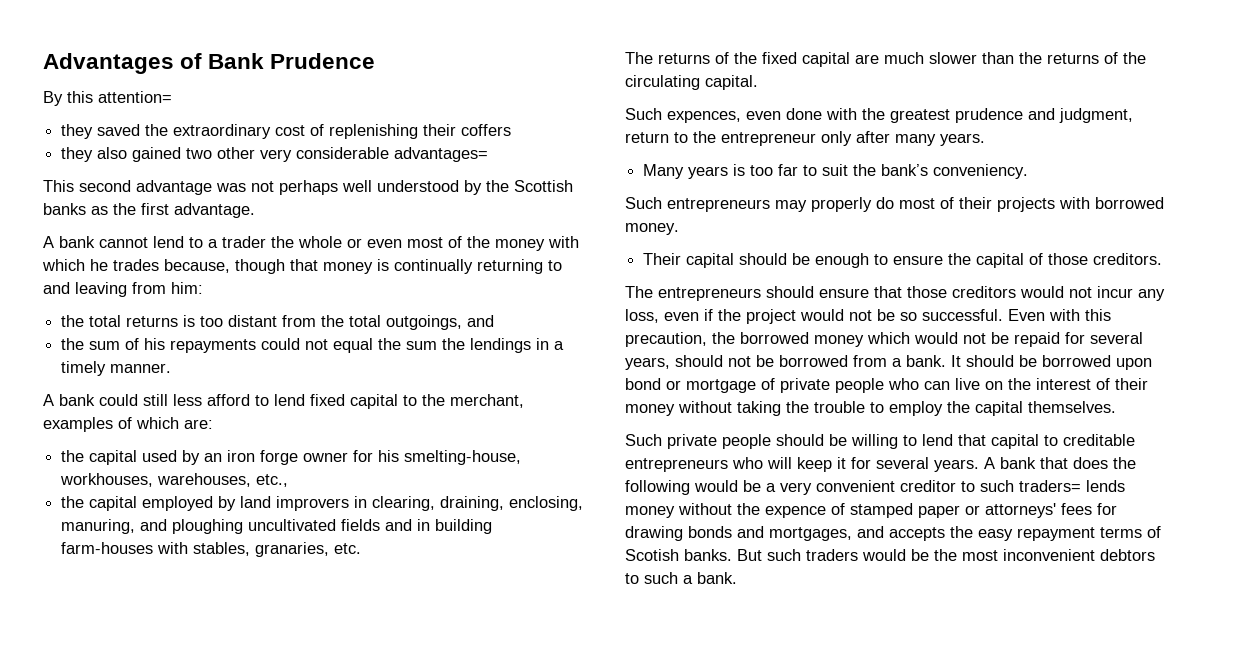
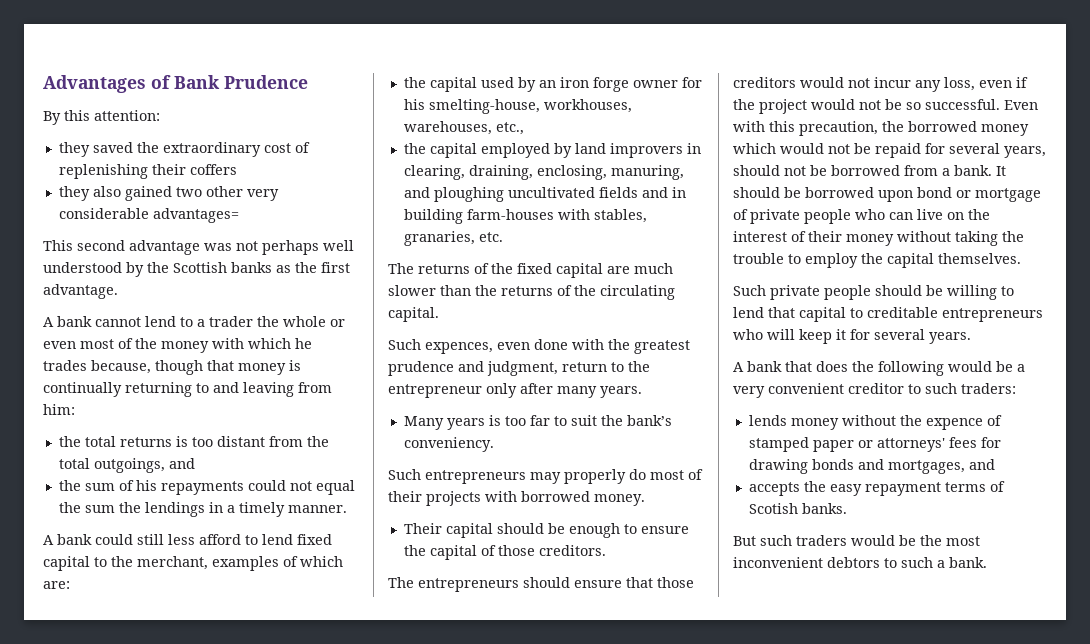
- By this attention=
+ By this attention:
- Such private people should be willing to lend that capital to creditable entrepreneurs who will keep it for several years. A bank that does the following would be a very convenient creditor to such traders= lends money without the expence of stamped paper or attorneys' fees for drawing bonds and mortgages, and accepts the easy repayment terms of Scotish banks. But such traders would be the most inconvenient debtors to such a bank.
+ Such private people should be willing to lend that capital to creditable entrepreneurs who will keep it for several years.
+ A bank that does the following would be a very convenient creditor to such traders:
+ lends money without the expence of stamped paper or attorneys' fees for drawing bonds and mortgages, and
+ accepts the easy repayment terms of Scotish banks.
+ But such traders would be the most inconvenient debtors to such a bank.

